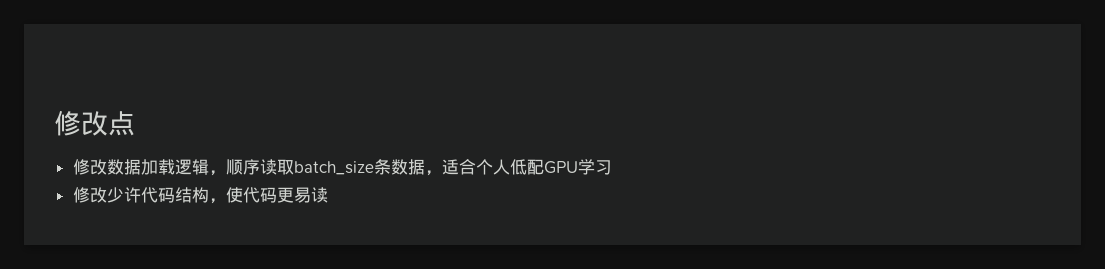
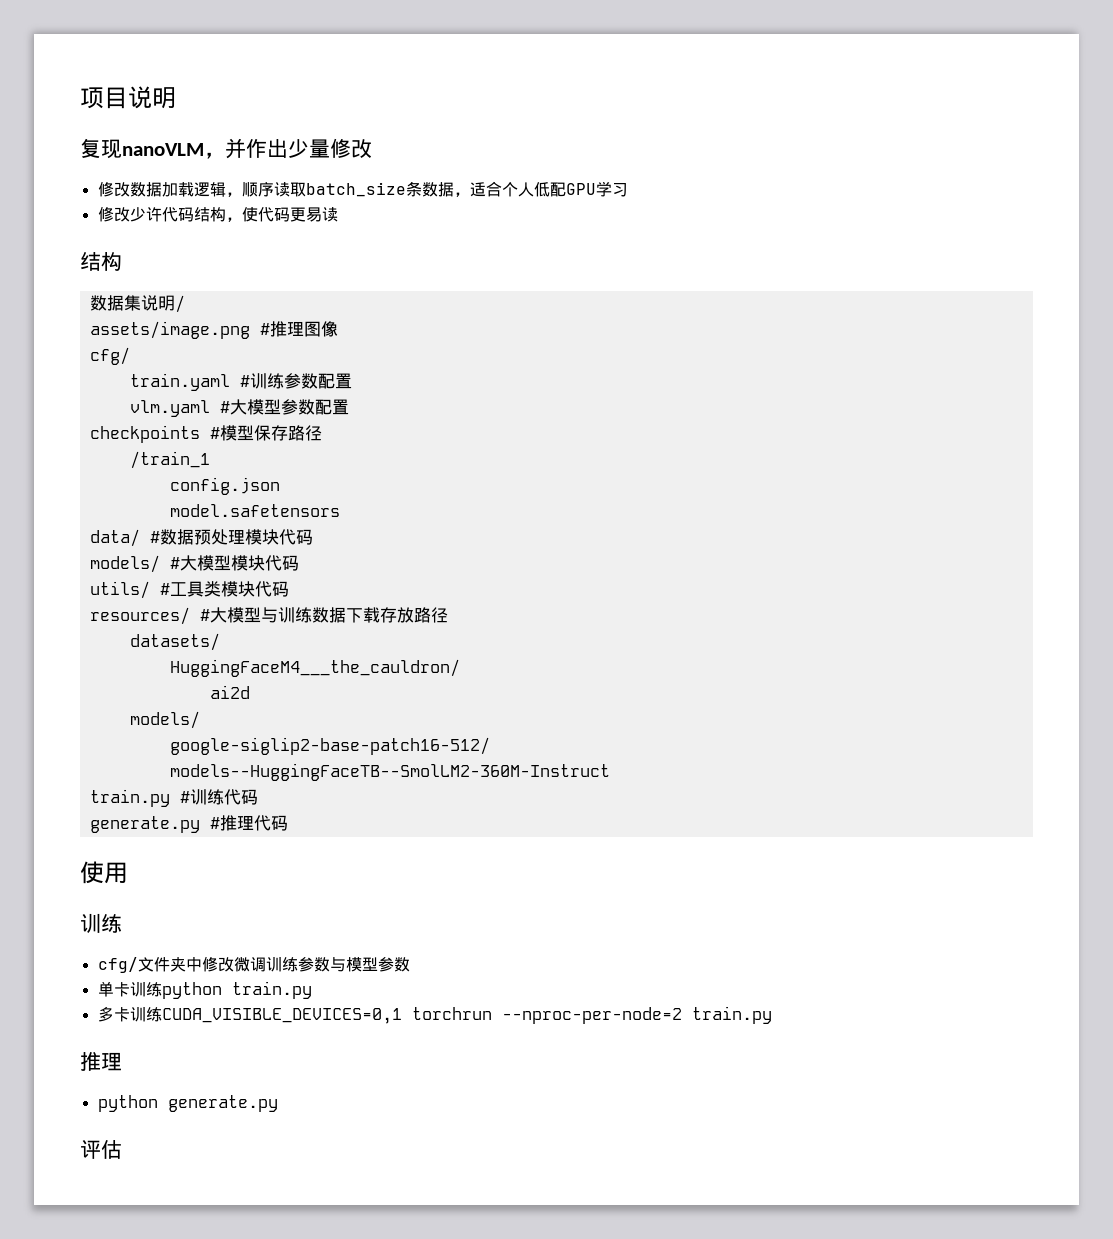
- 修改点
+ 项目说明
+ 复现nanoVLM，并作出少量修改
  修改少许代码结构，使代码更易读
+ 结构
+ 数据集说明/
+ assets/image.png #推理图像
+ cfg/
+ train.yaml #训练参数配置
+ vlm.yaml #大模型参数配置
+ checkpoints #模型保存路径
+ /train_1
+ config.json
+ model.safetensors
+ data/ #数据预处理模块代码
+ models/ #大模型模块代码
+ utils/ #工具类模块代码
+ resources/ #大模型与训练数据下载存放路径
+ datasets/
+ HuggingFaceM4___the_cauldron/
+ ai2d
+ models/
+ google-siglip2-base-patch16-512/
+ models--HuggingFaceTB--SmolLM2-360M-Instruct
+ train.py #训练代码
+ generate.py #推理代码
+ 使用
+ 训练
+ cfg/文件夹中修改微调训练参数与模型参数
+ 单卡训练python train.py
+ 多卡训练CUDA_VISIBLE_DEVICES=0,1 torchrun --nproc-per-node=2 train.py
+ 推理
+ python generate.py
+ 评估

